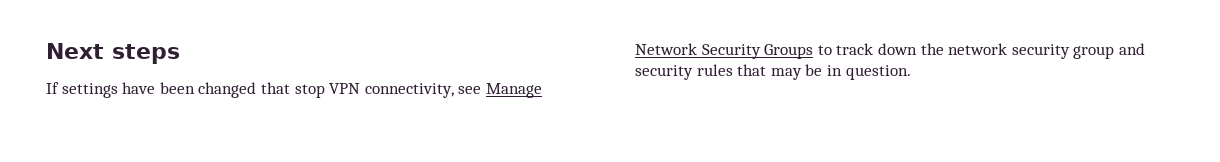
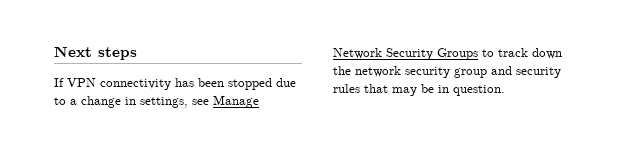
- If settings have been changed that stop VPN connectivity, see Manage Network Security Groups to track down the network security group and security rules that may be in question.
+ If VPN connectivity has been stopped due to a change in settings, see Manage Network Security Groups to track down the network security group and security rules that may be in question.

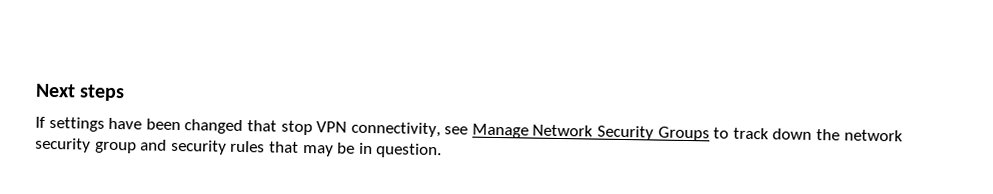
- If VPN connectivity has been stopped due to a change in settings, see Manage Network Security Groups to track down the network security group and security rules that may be in question.
+ If settings have been changed that stop VPN connectivity, see Manage Network Security Groups to track down the network security group and security rules that may be in question.

